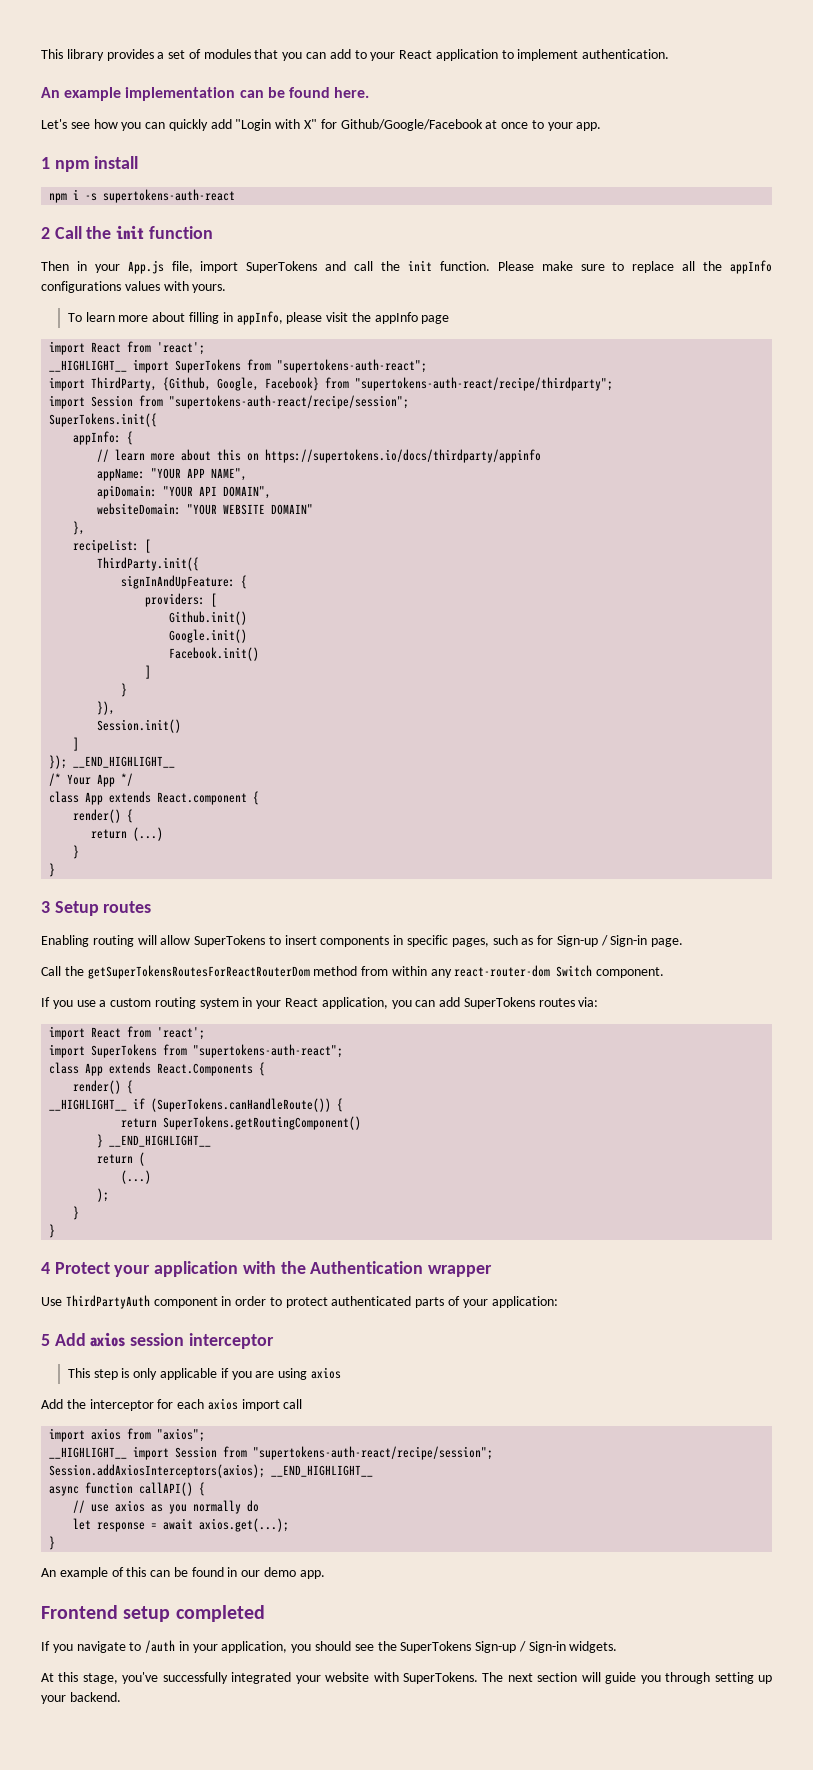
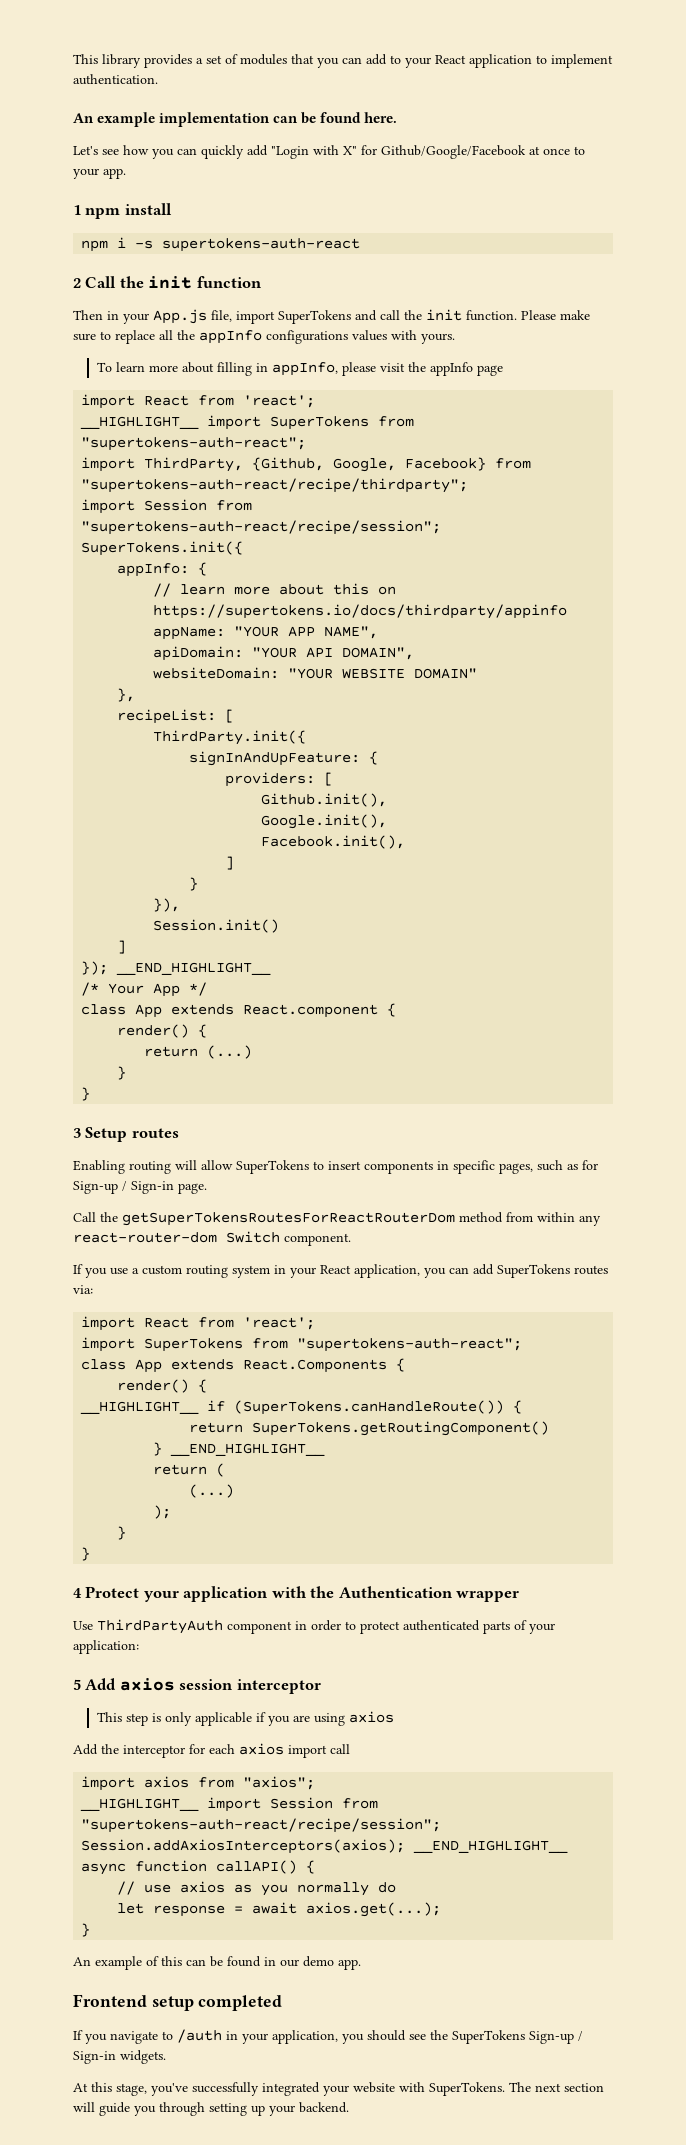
- Github.init()
- Google.init()
- Facebook.init()
+ Github.init(),
+ Google.init(),
+ Facebook.init(),

